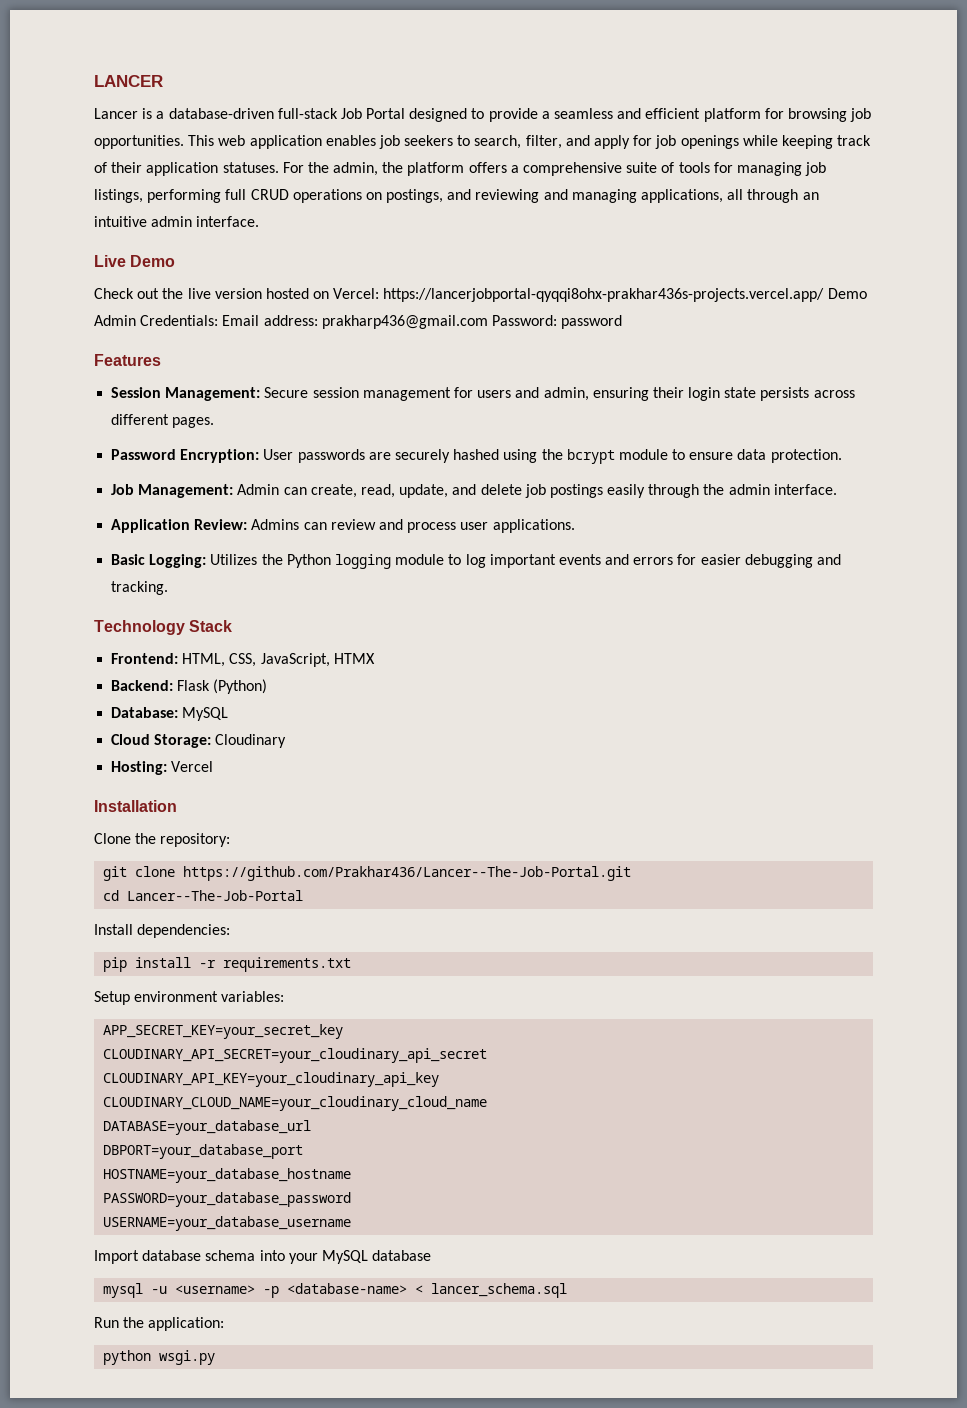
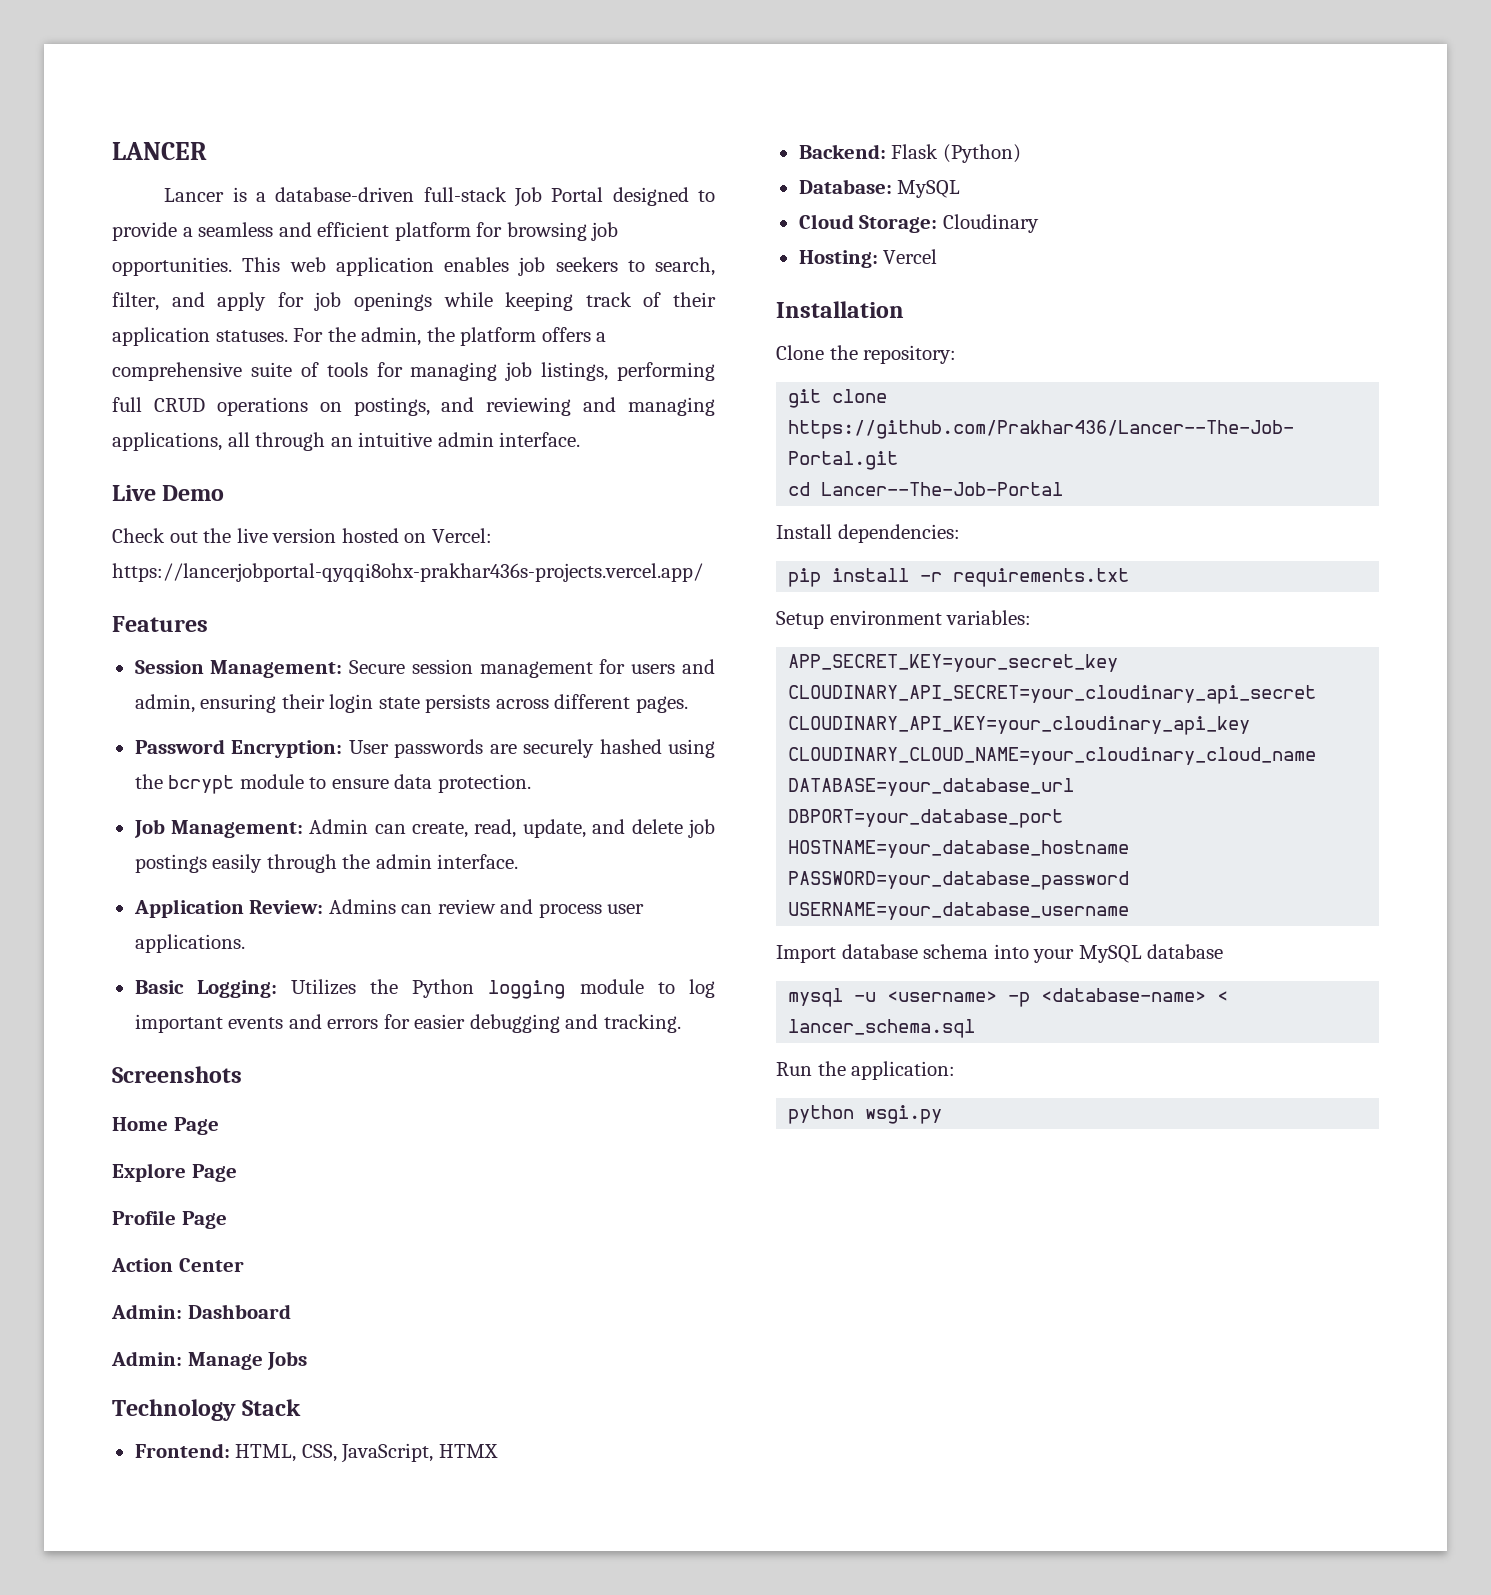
- Check out the live version hosted on Vercel: https://lancerjobportal-qyqqi8ohx-prakhar436s-projects.vercel.app/ Demo Admin Credentials: Email address: prakharp436@gmail.com Password: password
+ Check out the live version hosted on Vercel: https://lancerjobportal-qyqqi8ohx-prakhar436s-projects.vercel.app/
+ Screenshots
+ Home Page
+ Explore Page
+ Profile Page
+ Action Center
+ Admin: Dashboard
+ Admin: Manage Jobs

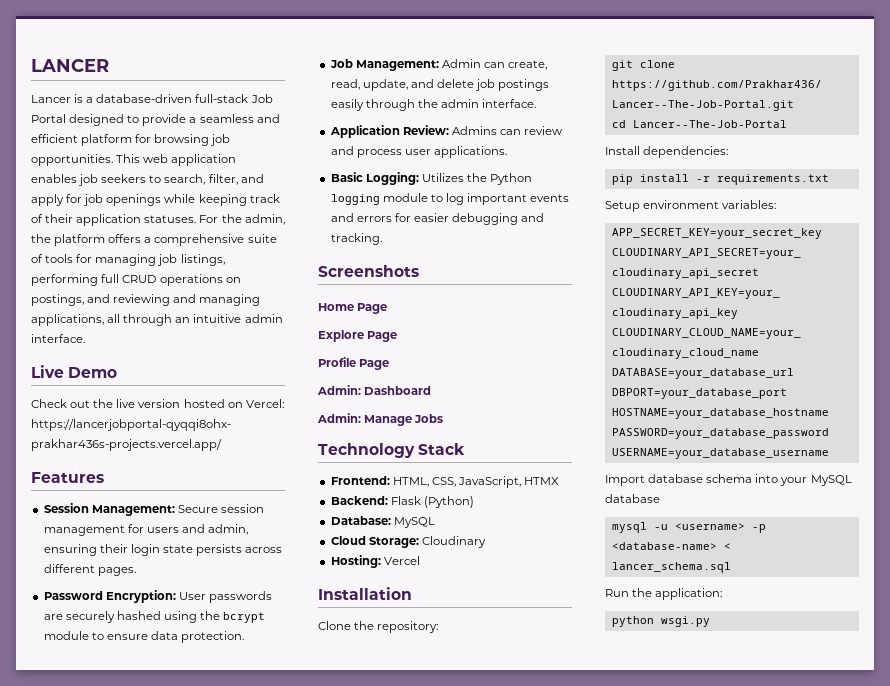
- Action Center

